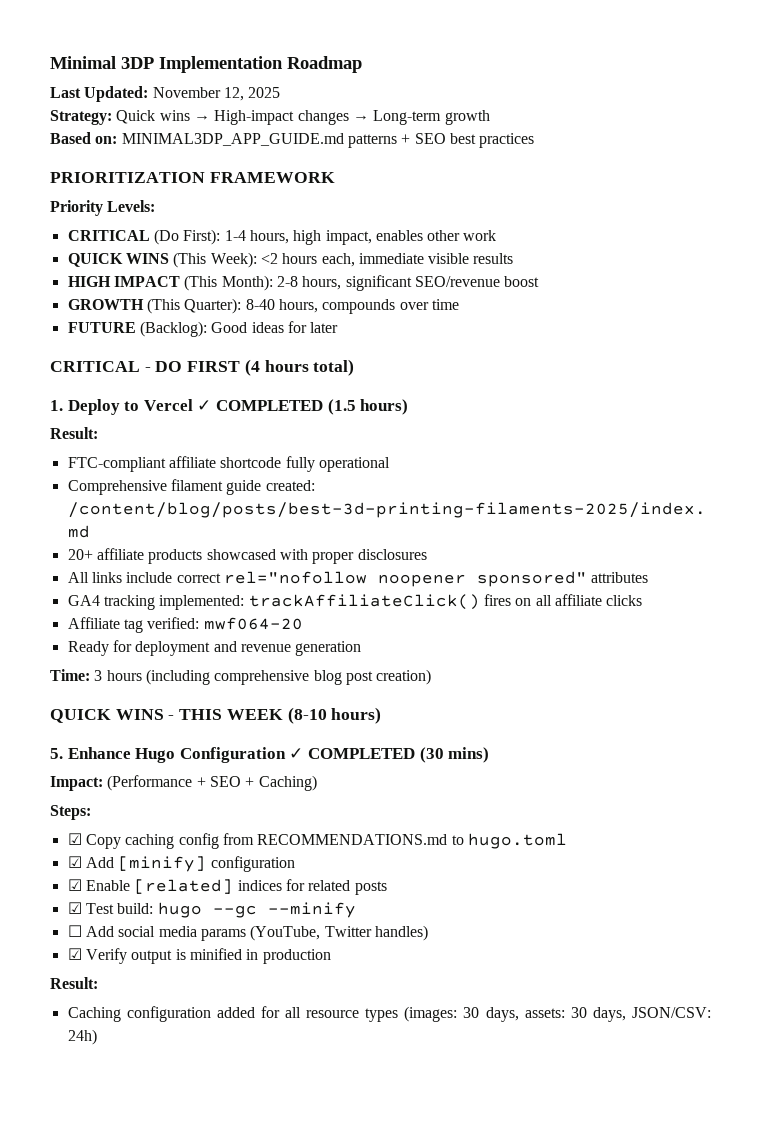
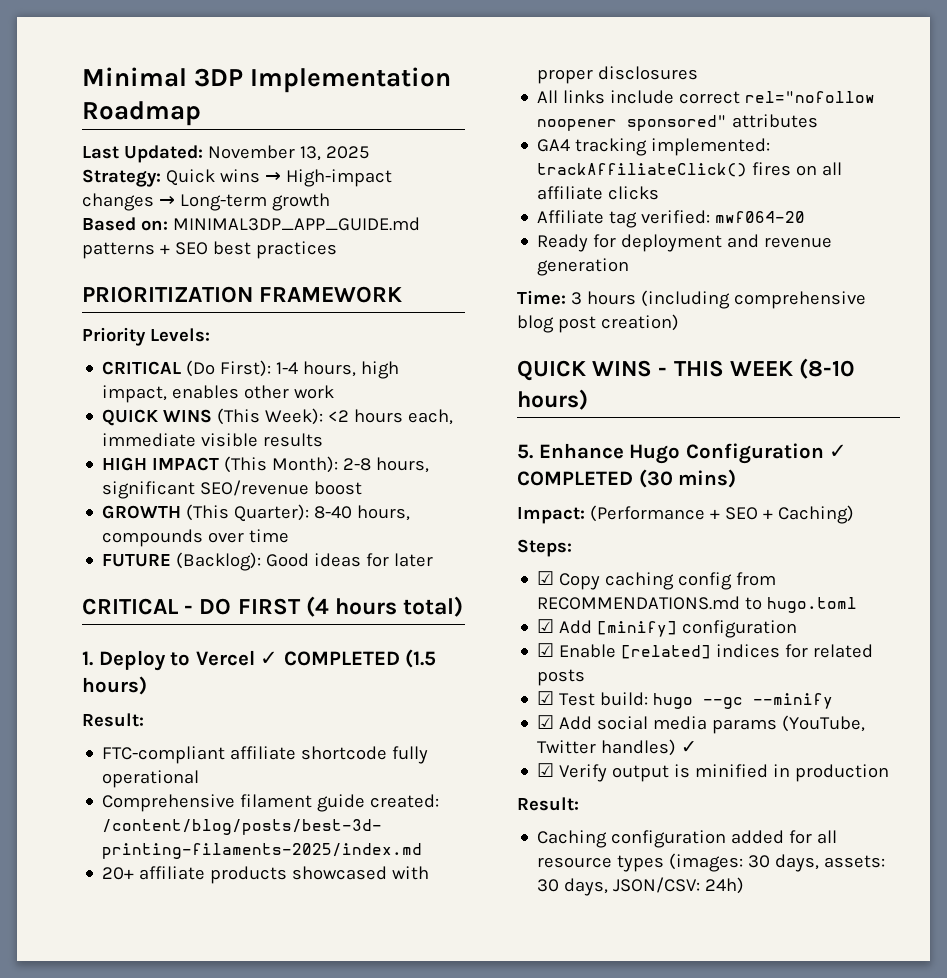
- Last Updated: November 12, 2025
+ Last Updated: November 13, 2025
- ☐ Add social media params (YouTube, Twitter handles)
+ ☑ Add social media params (YouTube, Twitter handles) ✓

